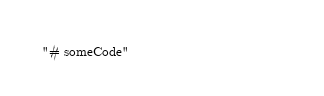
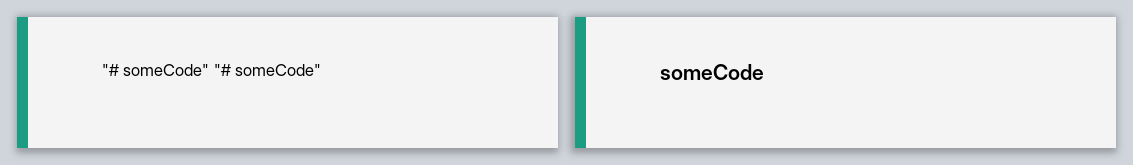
- "# someCode"
+ "# someCode" "# someCode"
+ someCode

